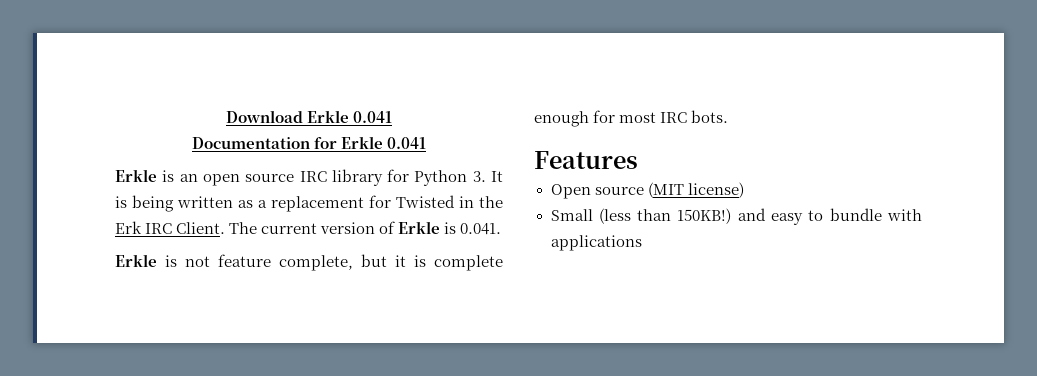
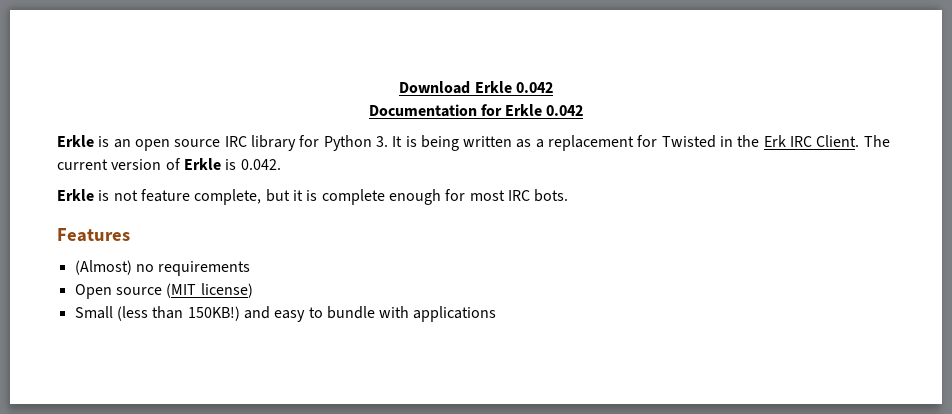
- Download Erkle 0.041
+ Download Erkle 0.042
- Documentation for Erkle 0.041
+ Documentation for Erkle 0.042
- The current version of Erkle is 0.041.
+ The current version of Erkle is 0.042.
+ (Almost) no requirements

